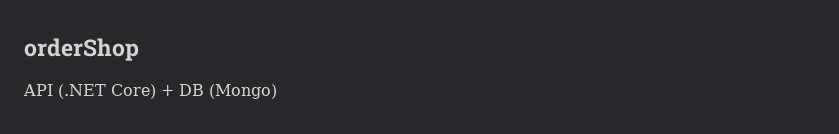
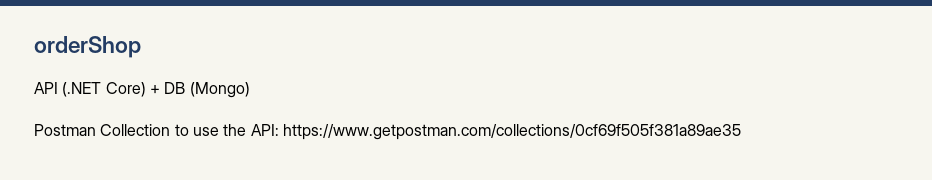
+ Postman Collection to use the API: https://www.getpostman.com/collections/0cf69f505f381a89ae35

